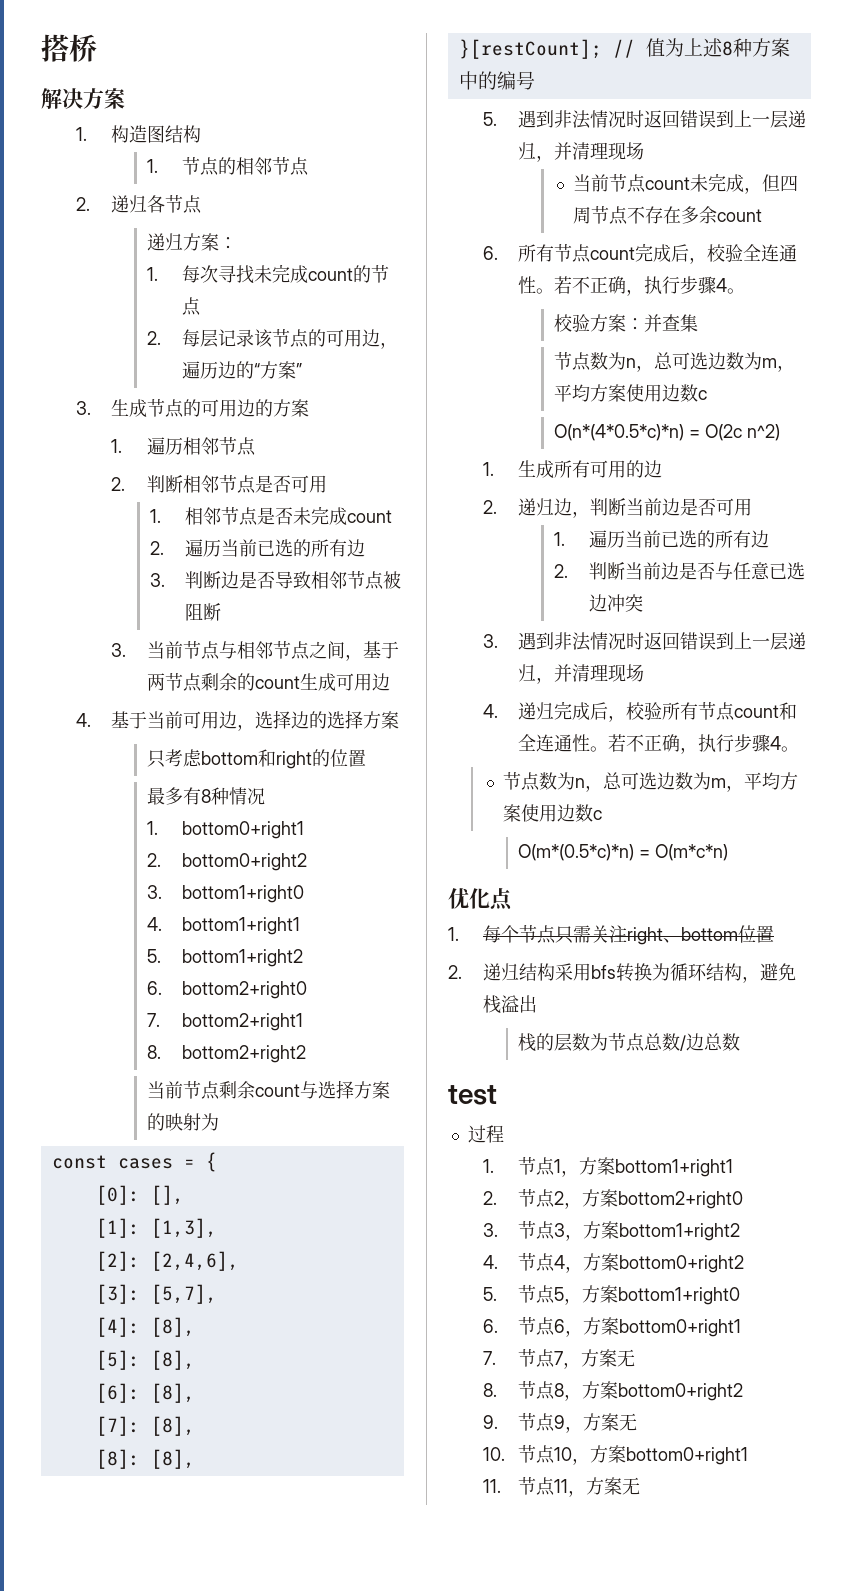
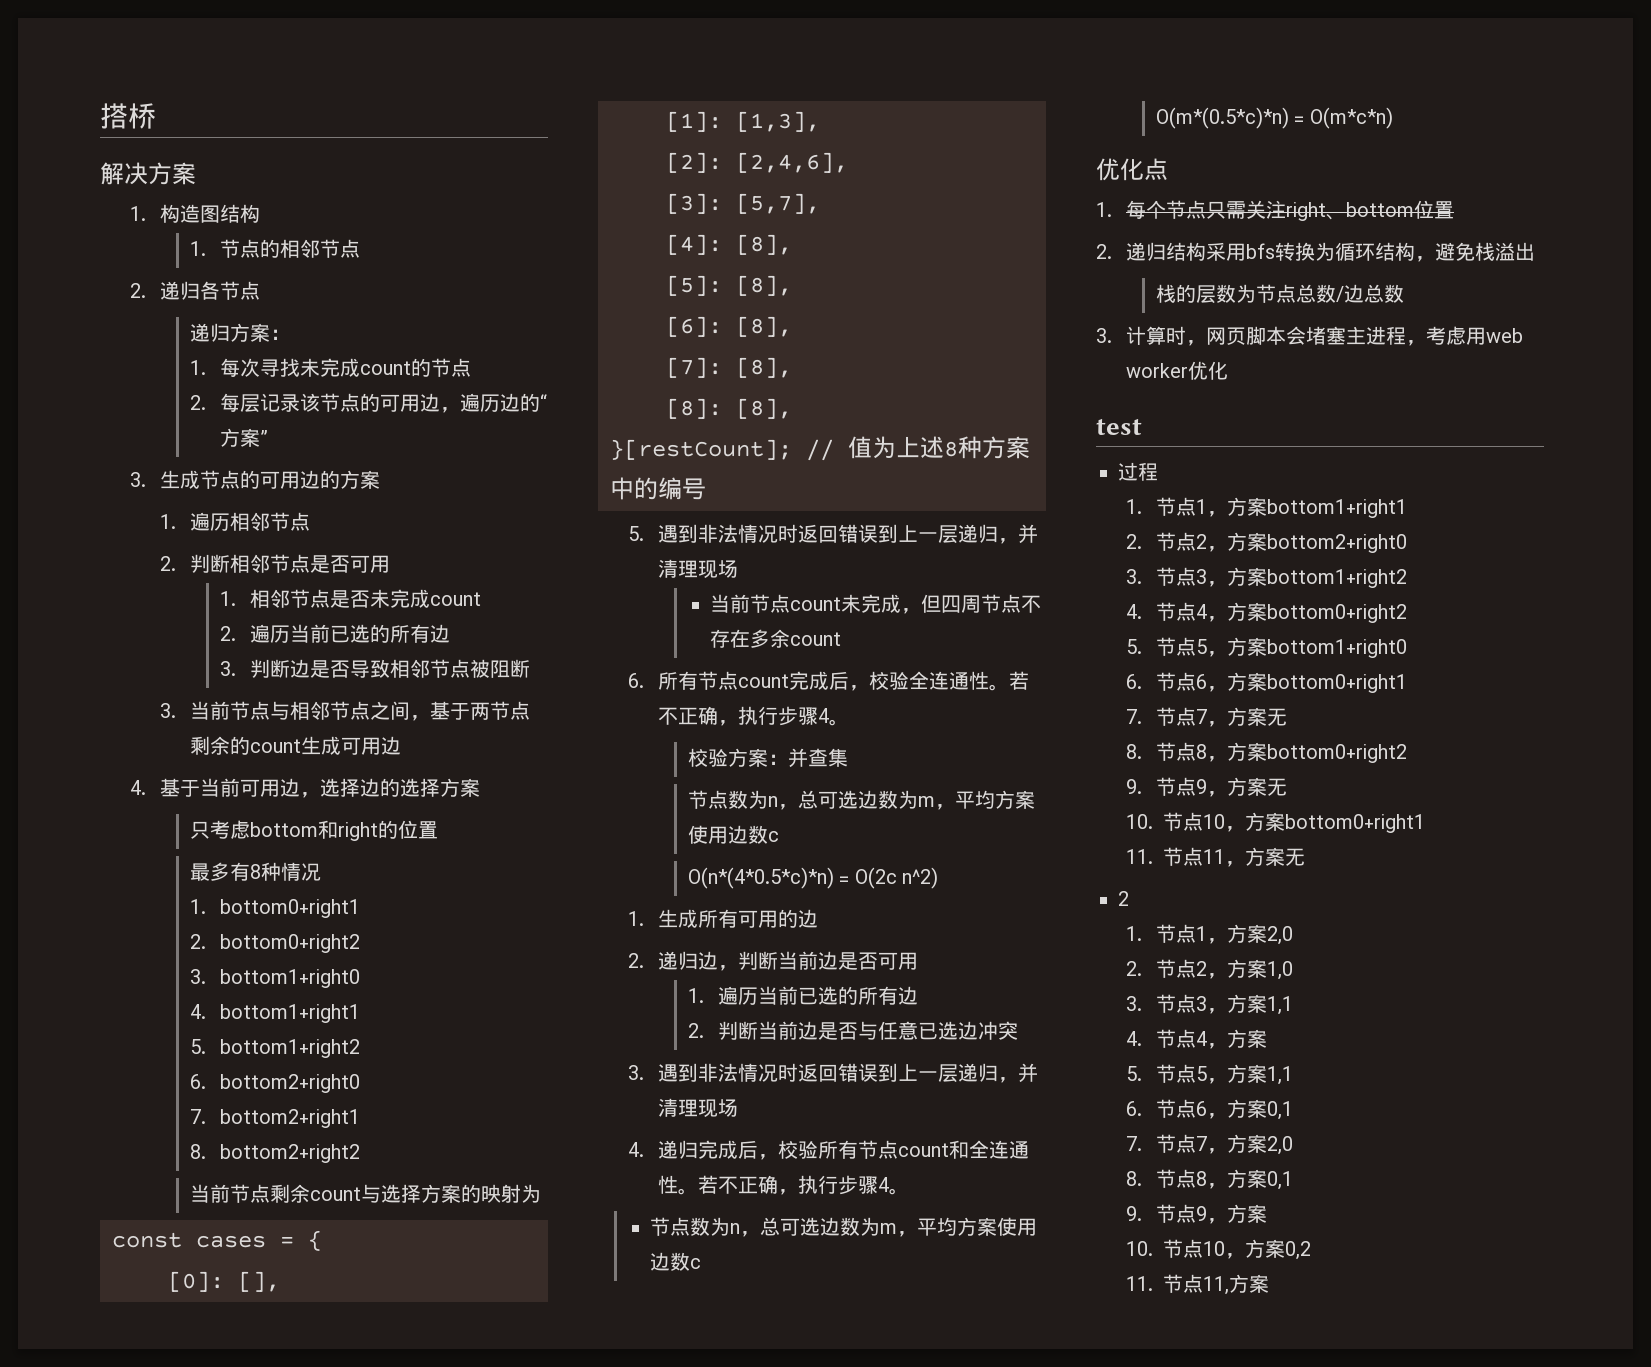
+ 3.计算时，网页脚本会堵塞主进程，考虑用web worker优化
  11.节点11，方案无
+ 2
+ 1.节点1，方案2,0
+ 2.节点2，方案1,0
+ 3.节点3，方案1,1
+ 4.节点4，方案
+ 5.节点5，方案1,1
+ 6.节点6，方案0,1
+ 7.节点7，方案2,0
+ 8.节点8，方案0,1
+ 9.节点9，方案
+ 10.节点10，方案0,2
+ 11.节点11,方案

